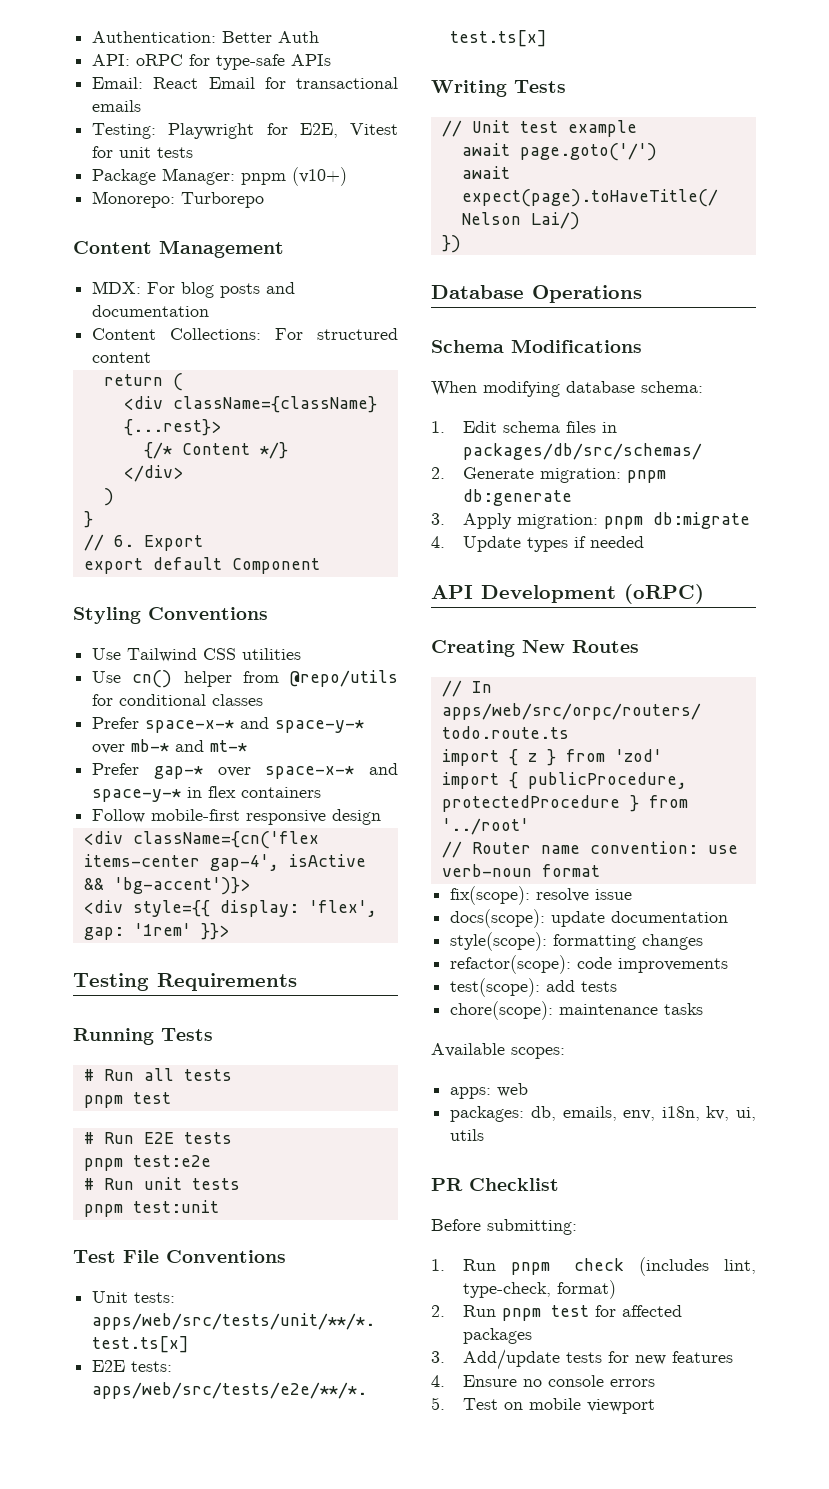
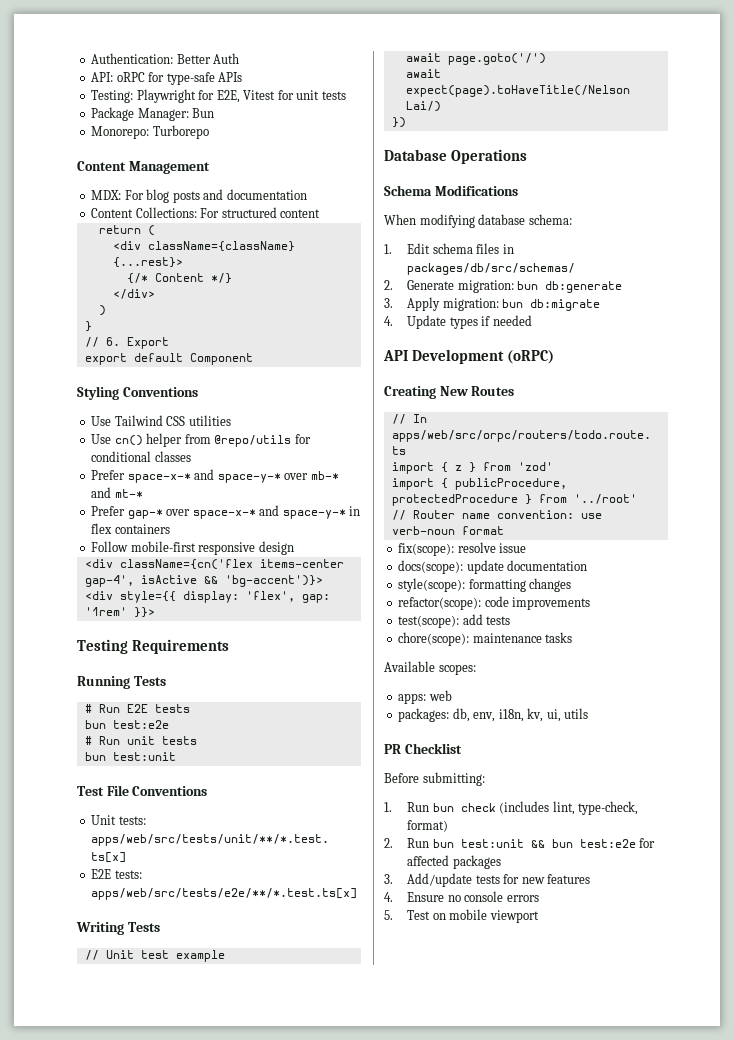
- Email: React Email for transactional emails
- Package Manager: pnpm (v10+)
+ Package Manager: Bun
- # Run all tests
- pnpm test
  # Run E2E tests
- pnpm test:e2e
+ bun test:e2e
  # Run unit tests
- pnpm test:unit
+ bun test:unit
- 2. Generate migration: pnpm db:generate
+ 2. Generate migration: bun db:generate
- 3. Apply migration: pnpm db:migrate
+ 3. Apply migration: bun db:migrate
- packages: db, emails, env, i18n, kv, ui, utils
+ packages: db, env, i18n, kv, ui, utils
- 1. Run pnpm check (includes lint, type-check, format)
+ 1. Run bun check (includes lint, type-check, format)
- 2. Run pnpm test for affected packages
+ 2. Run bun test:unit && bun test:e2e for affected packages

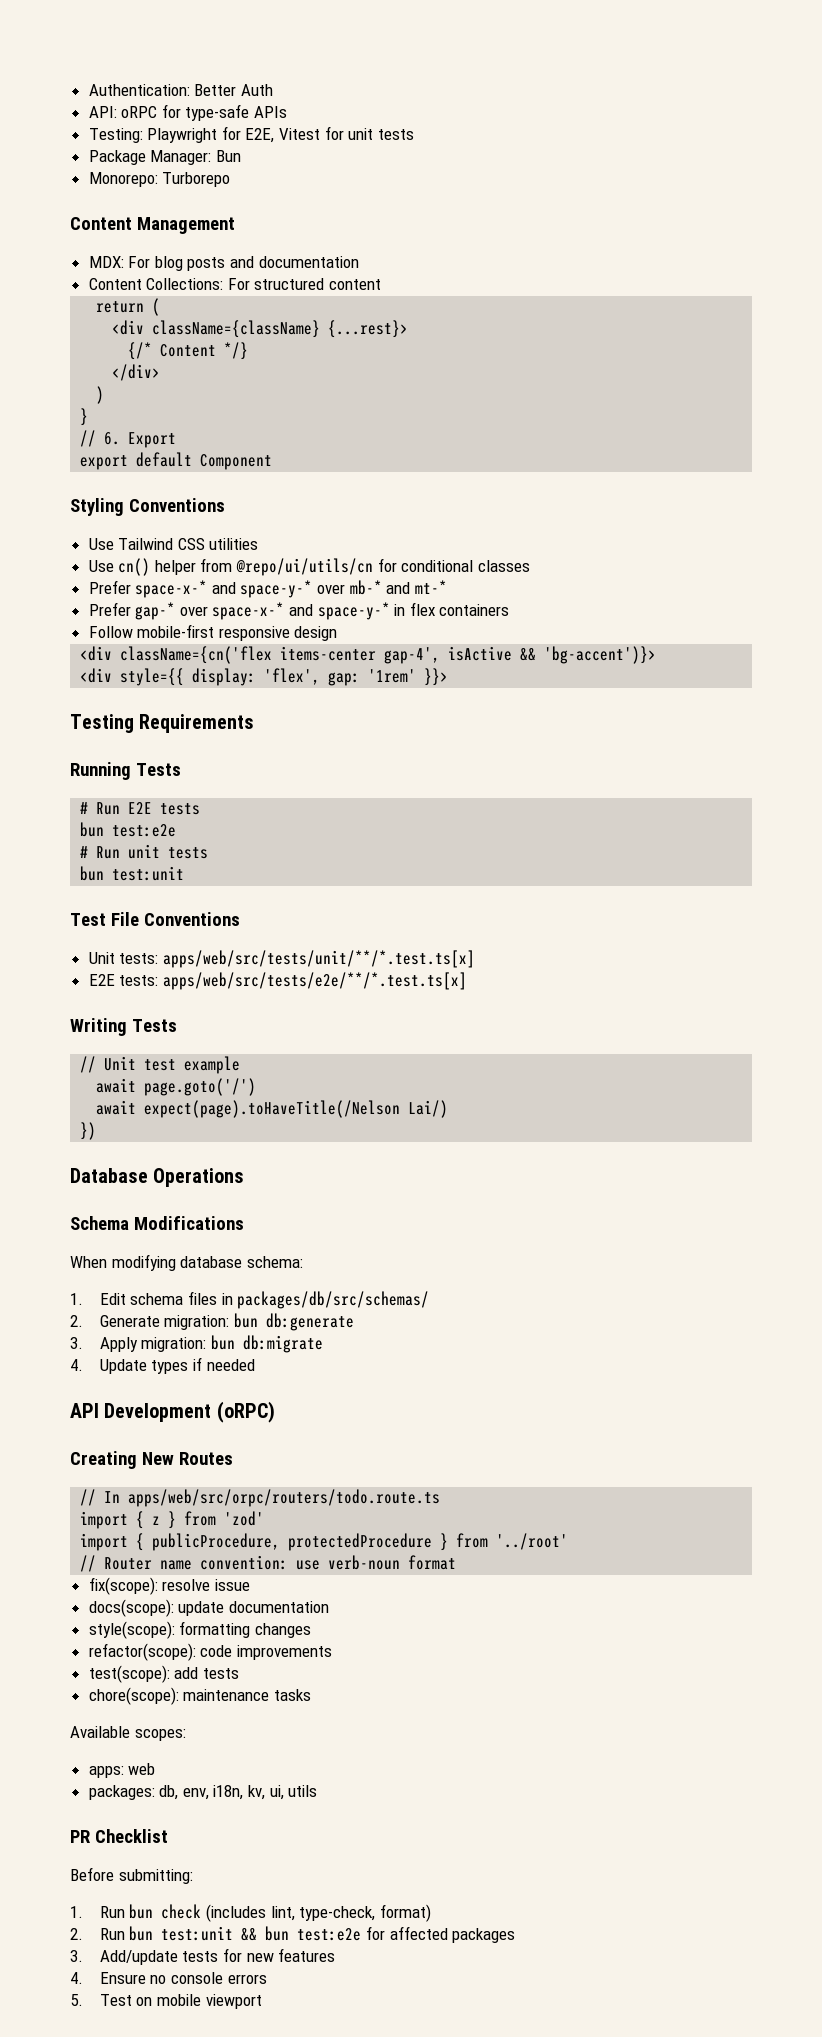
- Use cn() helper from @repo/utils for conditional classes
+ Use cn() helper from @repo/ui/utils/cn for conditional classes

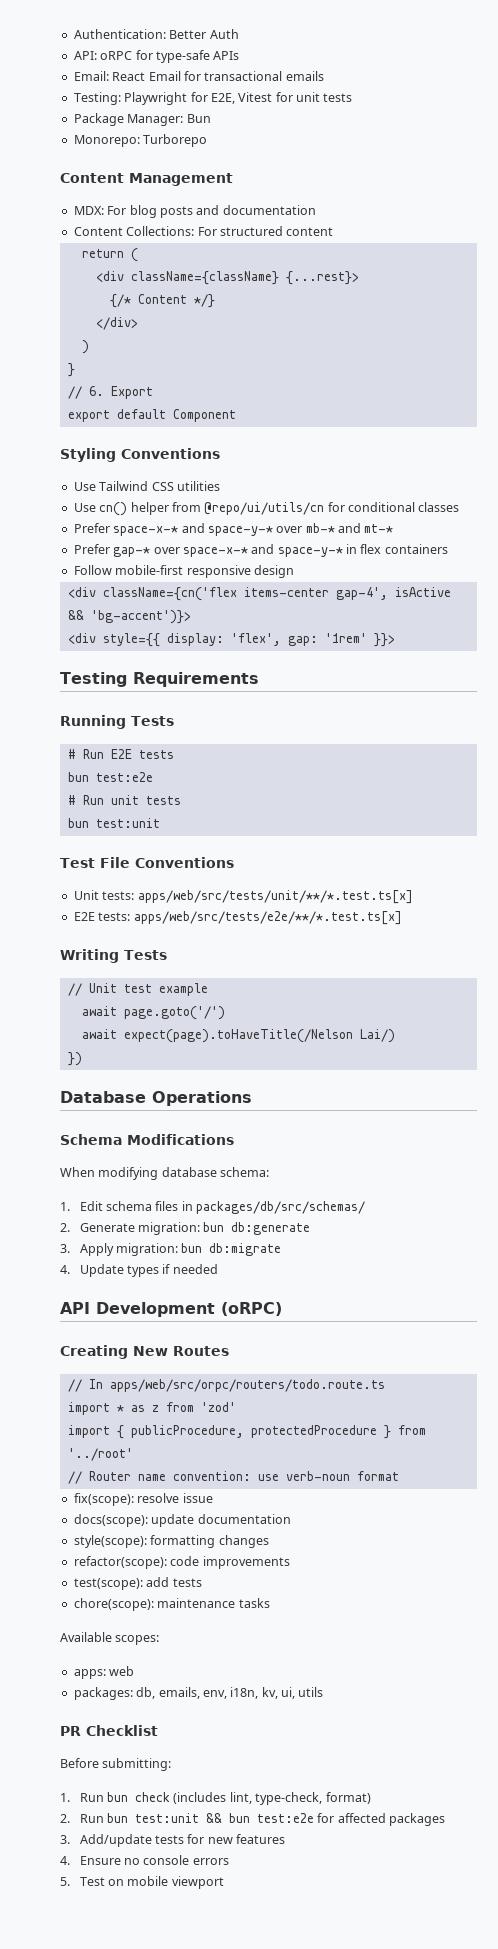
+ Email: React Email for transactional emails
- import { z } from 'zod'
+ import * as z from 'zod'
- packages: db, env, i18n, kv, ui, utils
+ packages: db, emails, env, i18n, kv, ui, utils

